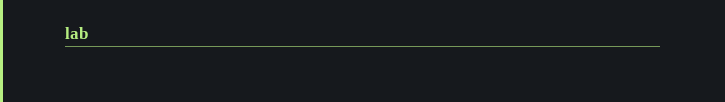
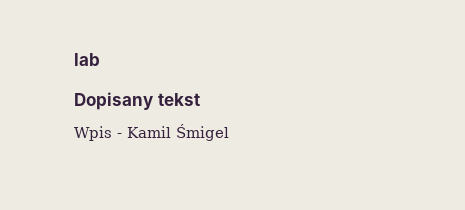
+ Dopisany tekst
+ Wpis - Kamil Śmigel

